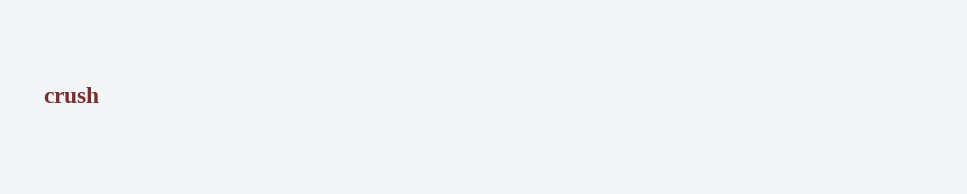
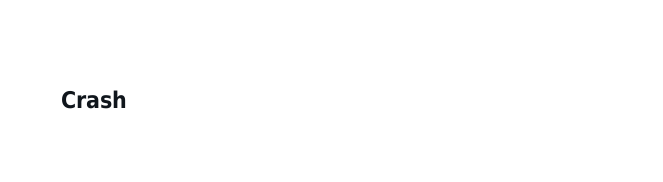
- crush
+ Crash

